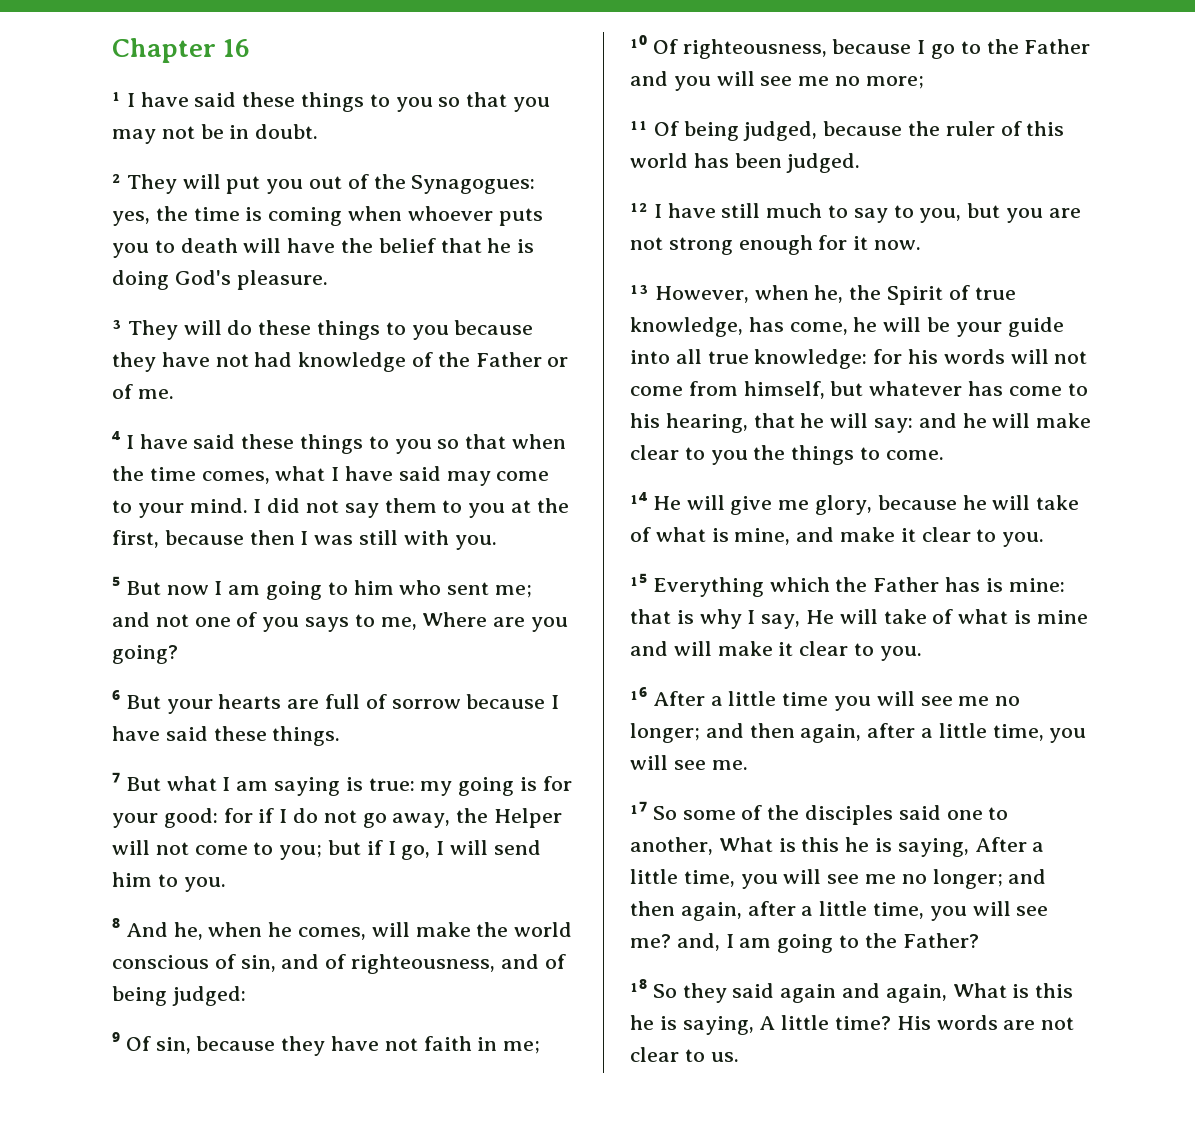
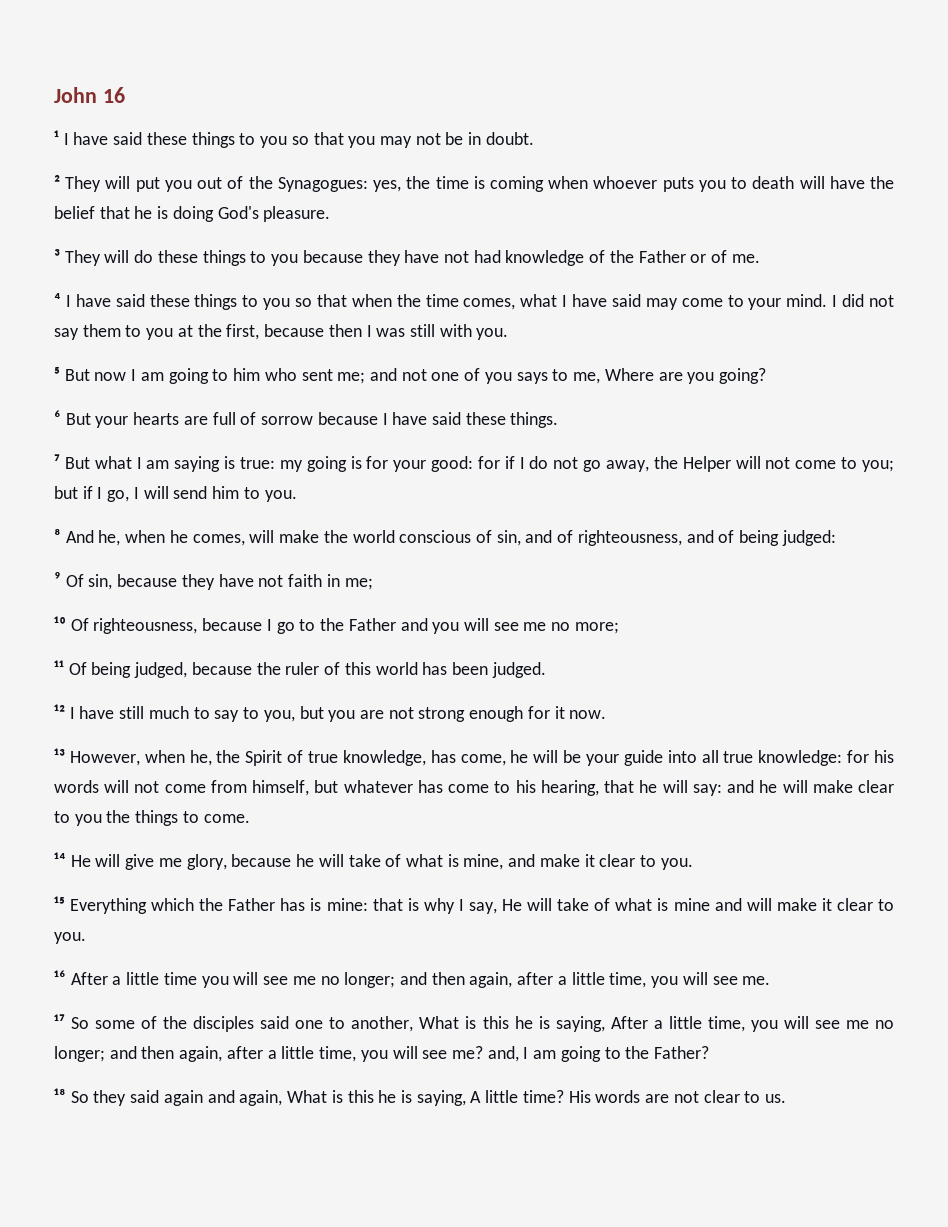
- Chapter 16
+ John 16

